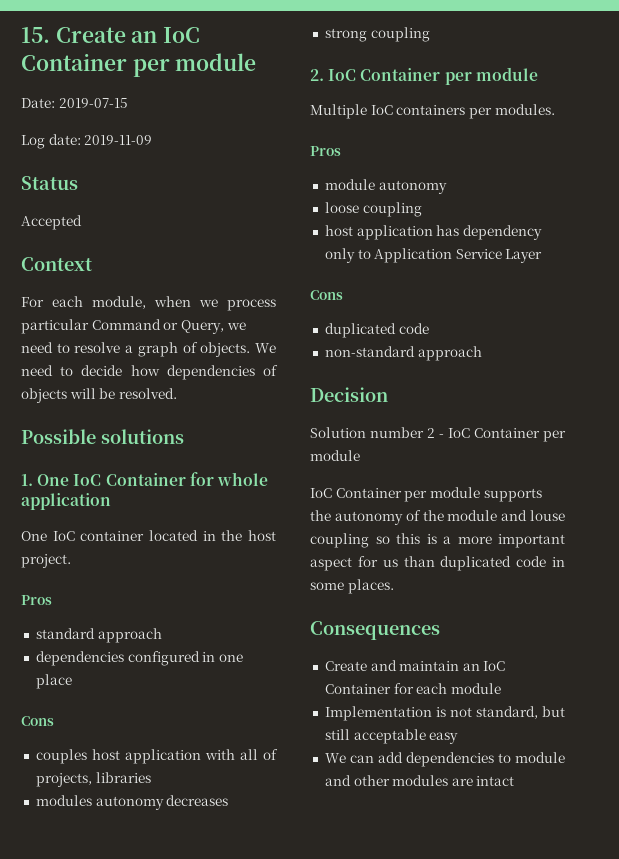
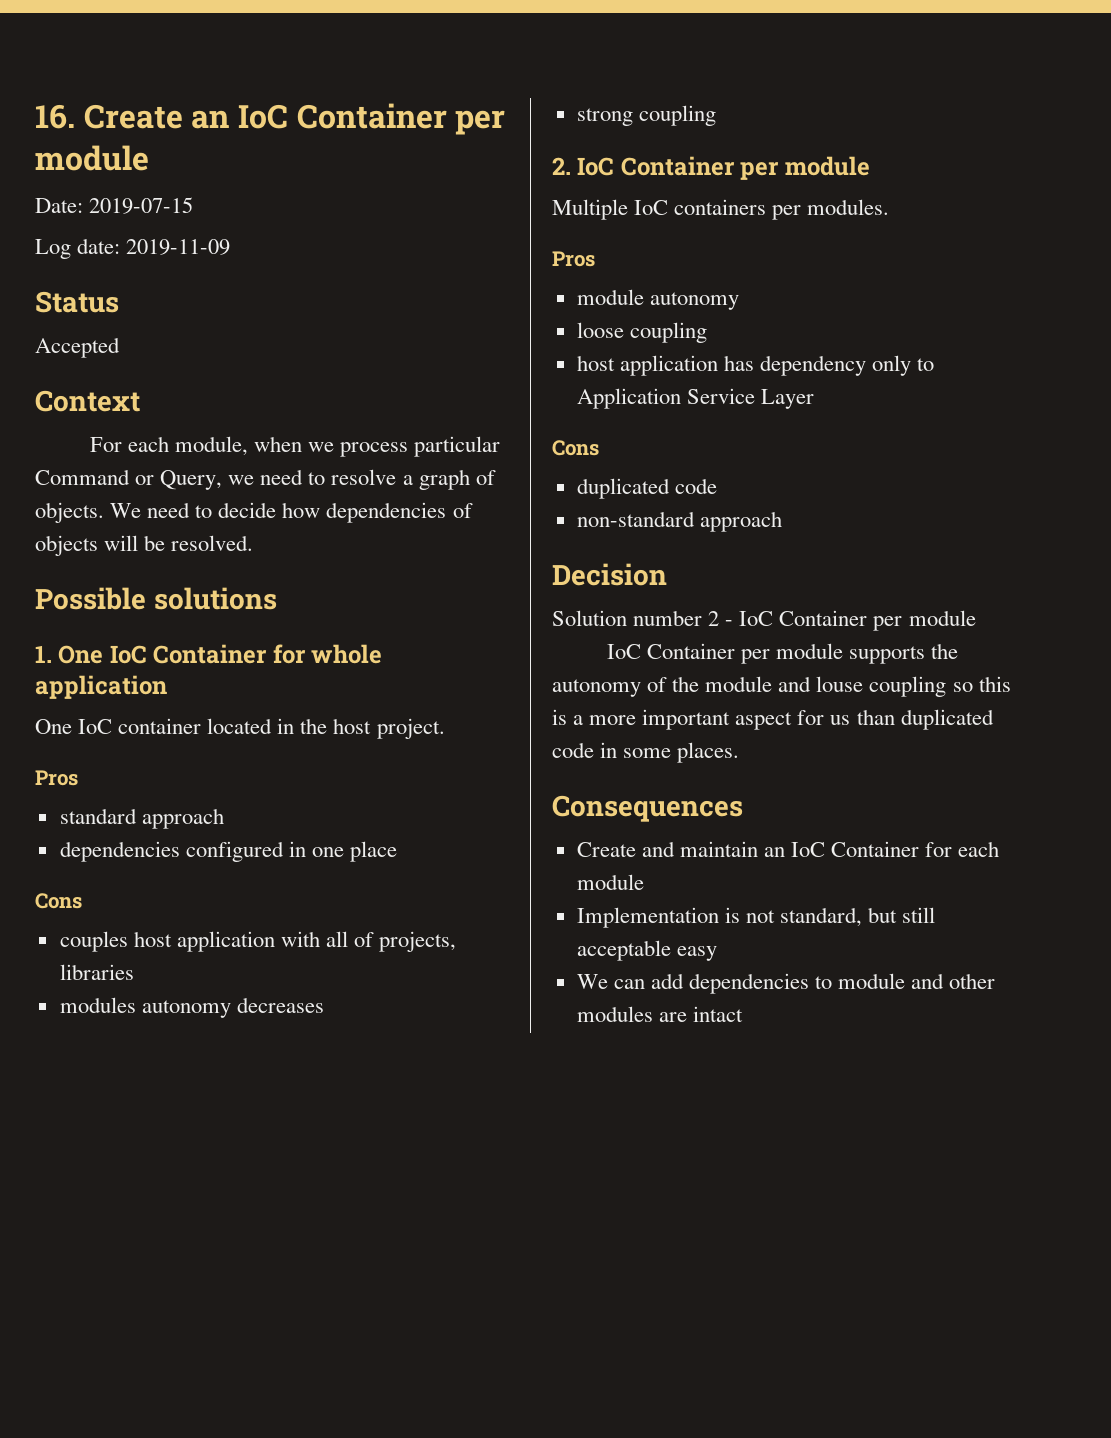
- 15. Create an IoC Container per module
+ 16. Create an IoC Container per module

